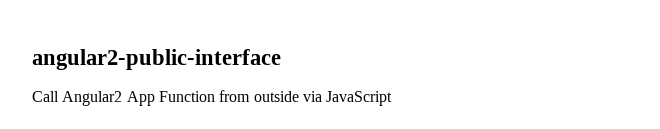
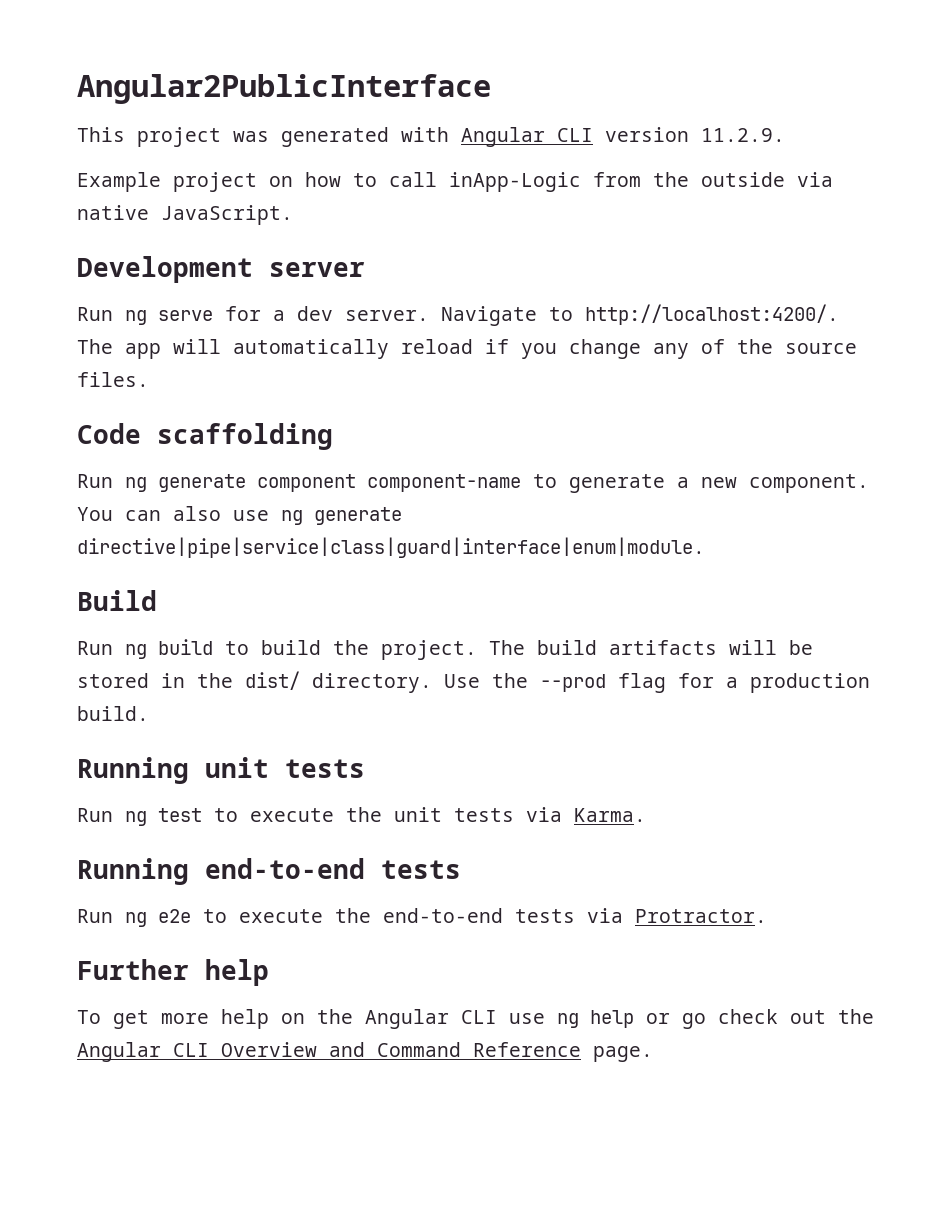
- angular2-public-interface
- Call Angular2 App Function from outside via JavaScript
+ Angular2PublicInterface
+ This project was generated with Angular CLI version 11.2.9.
+ Example project on how to call inApp-Logic from the outside via native JavaScript.
+ Development server
+ Run ng serve for a dev server. Navigate to http://localhost:4200/. The app will automatically reload if you change any of the source files.
+ Code scaffolding
+ Run ng generate component component-name to generate a new component. You can also use ng generate directive|pipe|service|class|guard|interface|enum|module.
+ Build
+ Run ng build to build the project. The build artifacts will be stored in the dist/ directory. Use the --prod flag for a production build.
+ Running unit tests
+ Run ng test to execute the unit tests via Karma.
+ Running end-to-end tests
+ Run ng e2e to execute the end-to-end tests via Protractor.
+ Further help
+ To get more help on the Angular CLI use ng help or go check out the Angular CLI Overview and Command Reference page.

